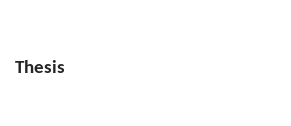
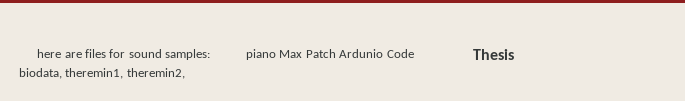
+ here are files for sound samples: biodata, theremin1, theremin2, piano Max Patch Ardunio Code

